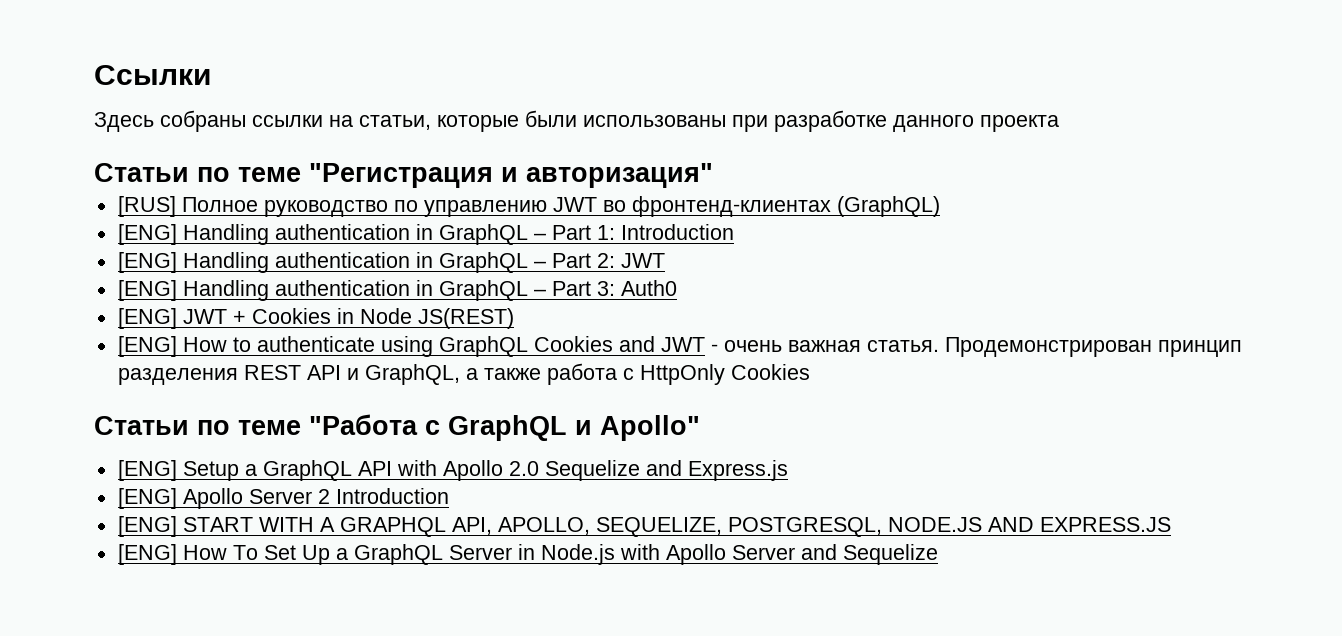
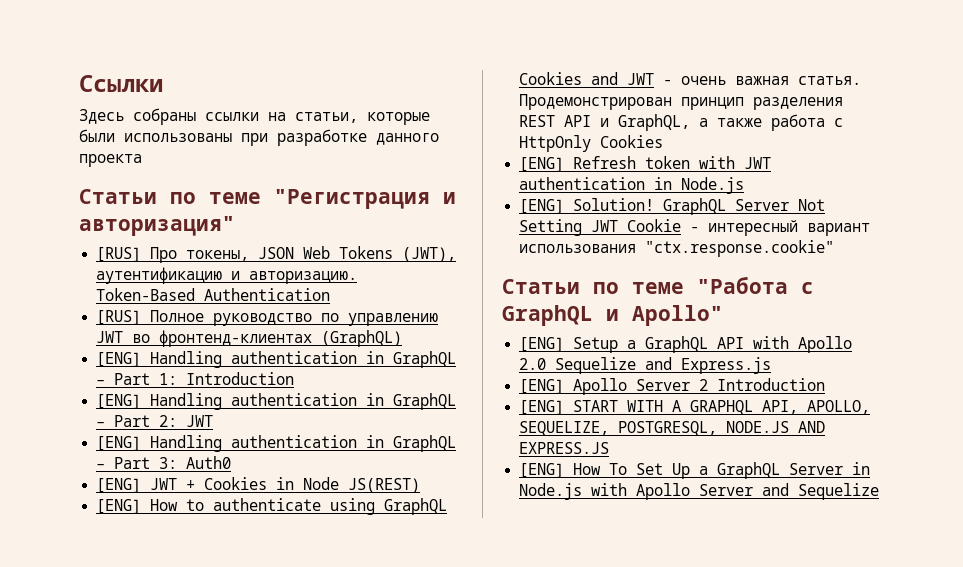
+ [RUS] Про токены, JSON Web Tokens (JWT), аутентификацию и авторизацию. Token-Based Authentication
+ [ENG] Refresh token with JWT authentication in Node.js
+ [ENG] Solution! GraphQL Server Not Setting JWT Cookie - интересный вариант использования "ctx.response.cookie"

